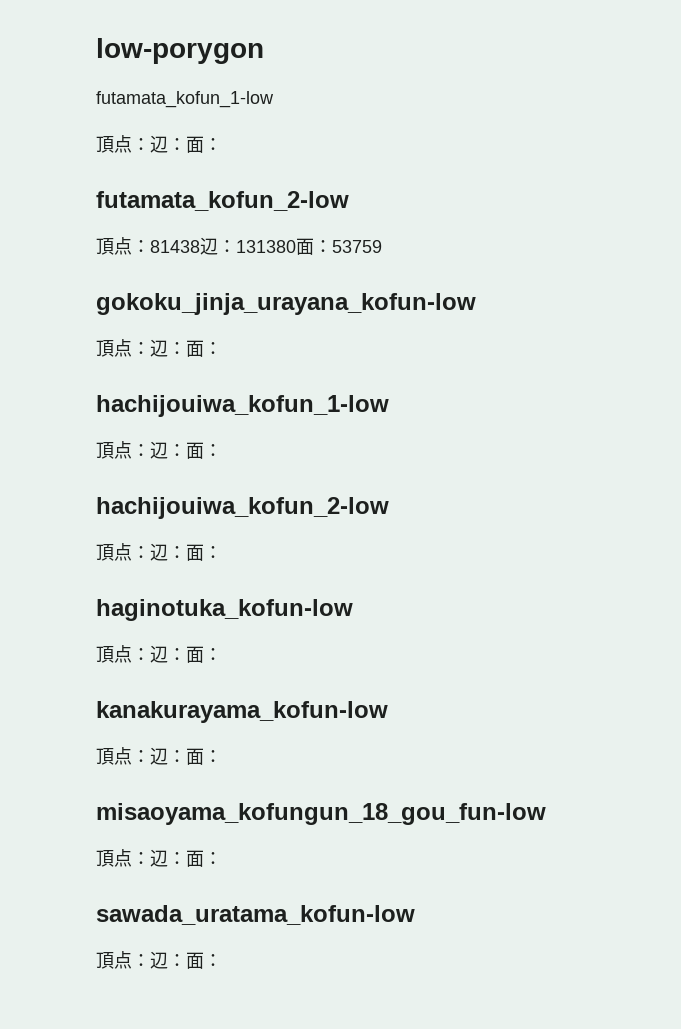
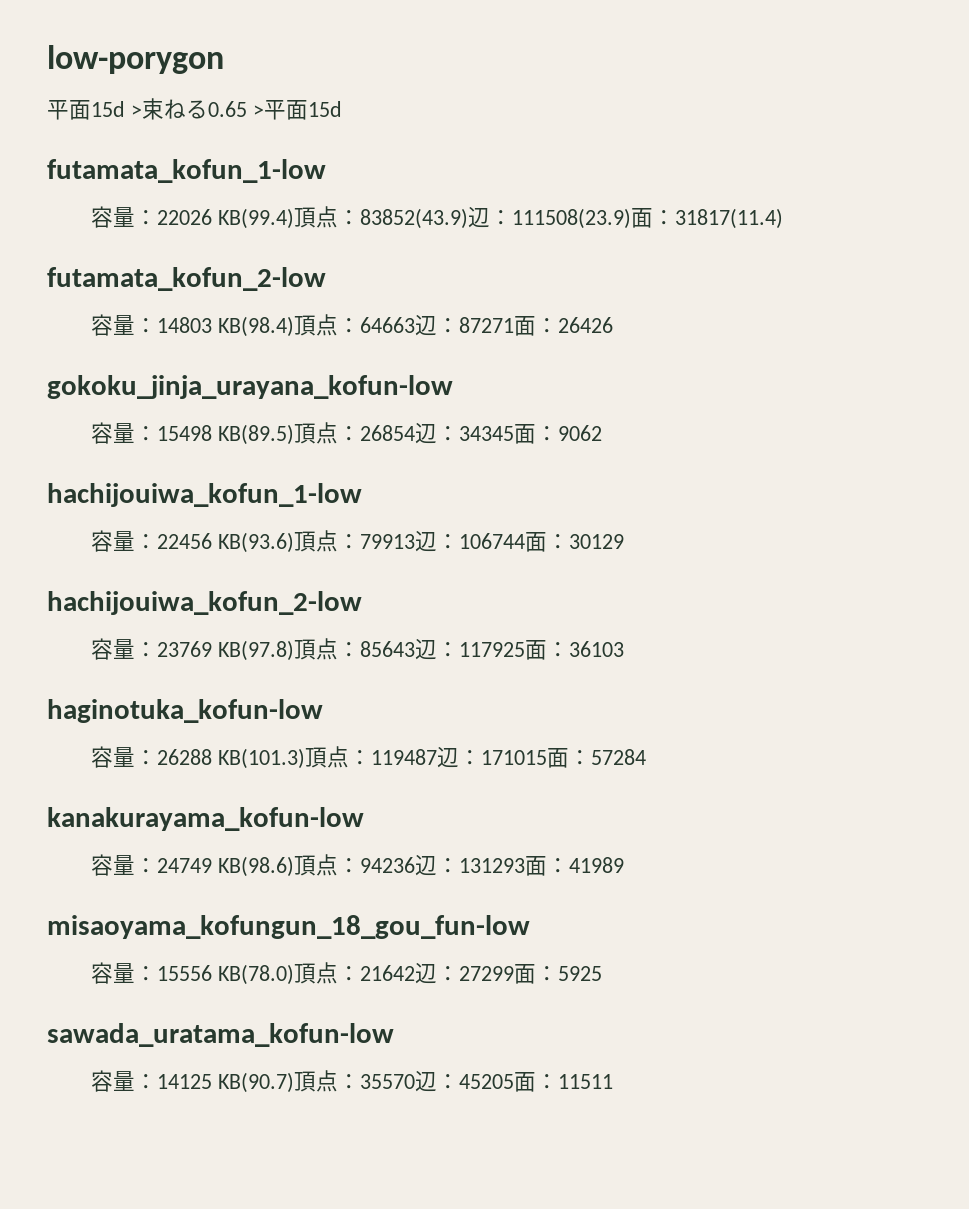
+ 平面15d >束ねる0.65 >平面15d
  futamata_kofun_1-low
- 頂点：辺：面：
+ 容量：22026 KB(99.4)頂点：83852(43.9)辺：111508(23.9)面：31817(11.4)
- 頂点：81438辺：131380面：53759
+ 容量：14803 KB(98.4)頂点：64663辺：87271面：26426
  gokoku_jinja_urayana_kofun-low
- 頂点：辺：面：
+ 容量：15498 KB(89.5)頂点：26854辺：34345面：9062
  hachijouiwa_kofun_1-low
- 頂点：辺：面：
+ 容量：22456 KB(93.6)頂点：79913辺：106744面：30129
  hachijouiwa_kofun_2-low
- 頂点：辺：面：
+ 容量：23769 KB(97.8)頂点：85643辺：117925面：36103
  haginotuka_kofun-low
- 頂点：辺：面：
+ 容量：26288 KB(101.3)頂点：119487辺：171015面：57284
  kanakurayama_kofun-low
- 頂点：辺：面：
+ 容量：24749 KB(98.6)頂点：94236辺：131293面：41989
  misaoyama_kofungun_18_gou_fun-low
- 頂点：辺：面：
+ 容量：15556 KB(78.0)頂点：21642辺：27299面：5925
  sawada_uratama_kofun-low
- 頂点：辺：面：
+ 容量：14125 KB(90.7)頂点：35570辺：45205面：11511

